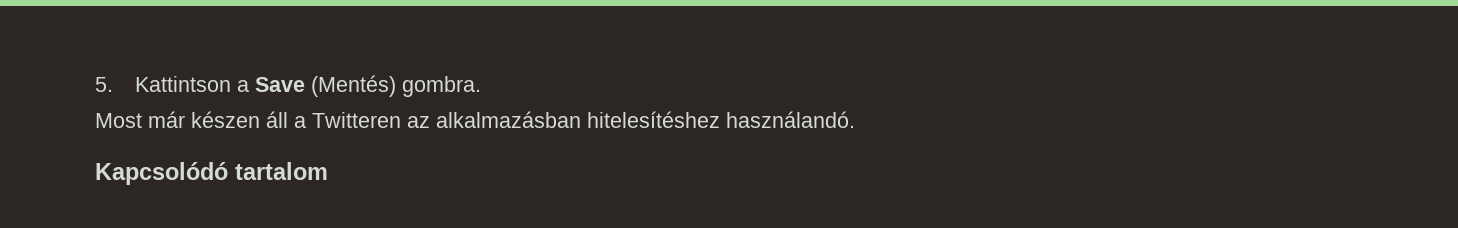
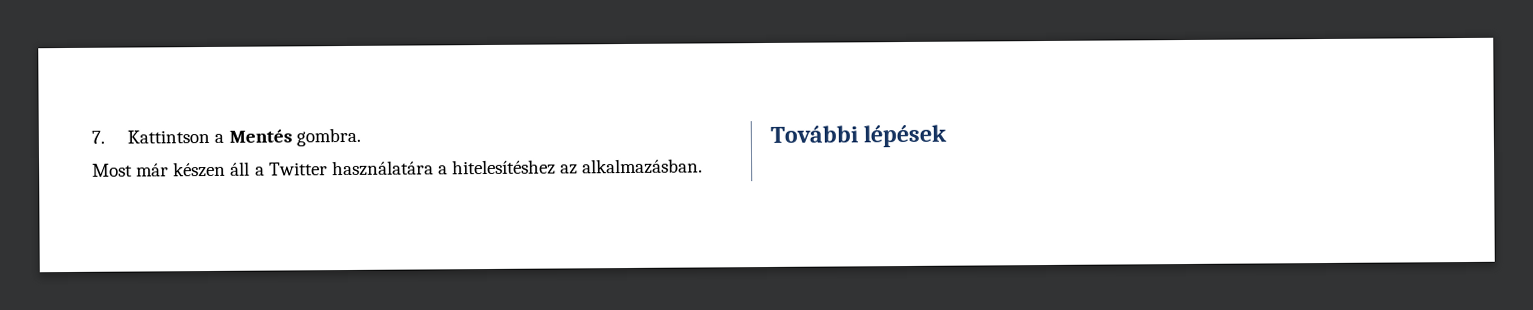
- 5. Kattintson a Save (Mentés) gombra.
+ 7. Kattintson a Mentés gombra.
- Most már készen áll a Twitteren az alkalmazásban hitelesítéshez használandó.
- Kapcsolódó tartalom
+ Most már készen áll a Twitter használatára a hitelesítéshez az alkalmazásban.
+ További lépések

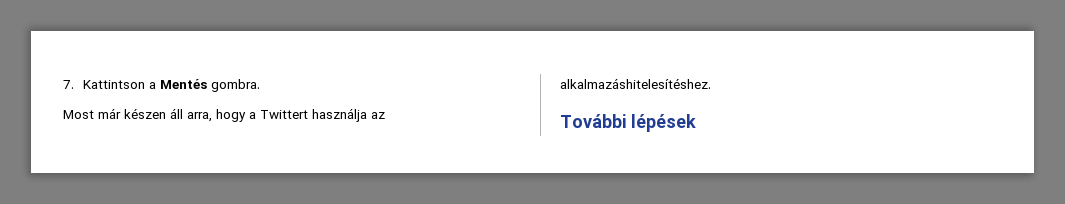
- Most már készen áll a Twitter használatára a hitelesítéshez az alkalmazásban.
+ Most már készen áll arra, hogy a Twittert használja az alkalmazáshitelesítéshez.

